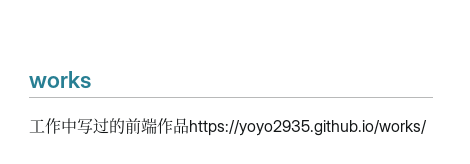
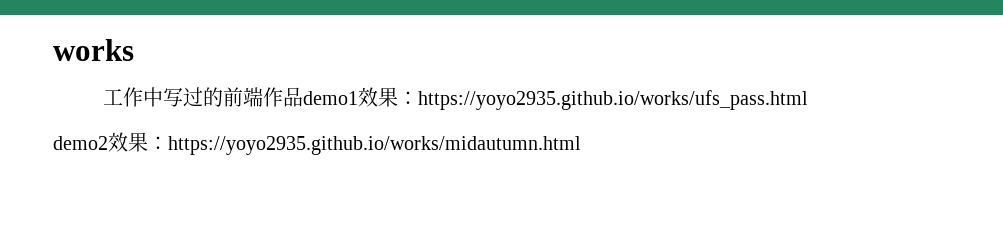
- 工作中写过的前端作品https://yoyo2935.github.io/works/
+ 工作中写过的前端作品demo1效果：https://yoyo2935.github.io/works/ufs_pass.html
+ demo2效果：https://yoyo2935.github.io/works/midautumn.html

